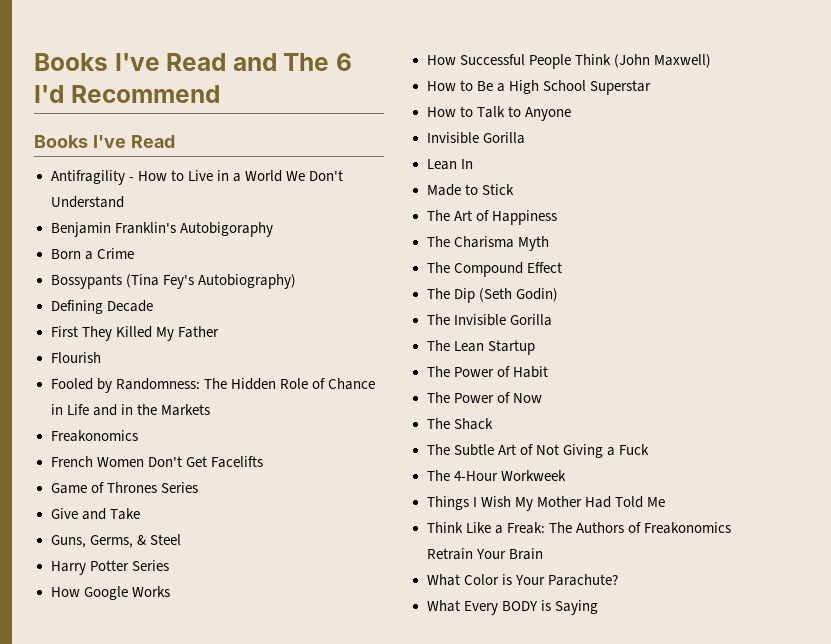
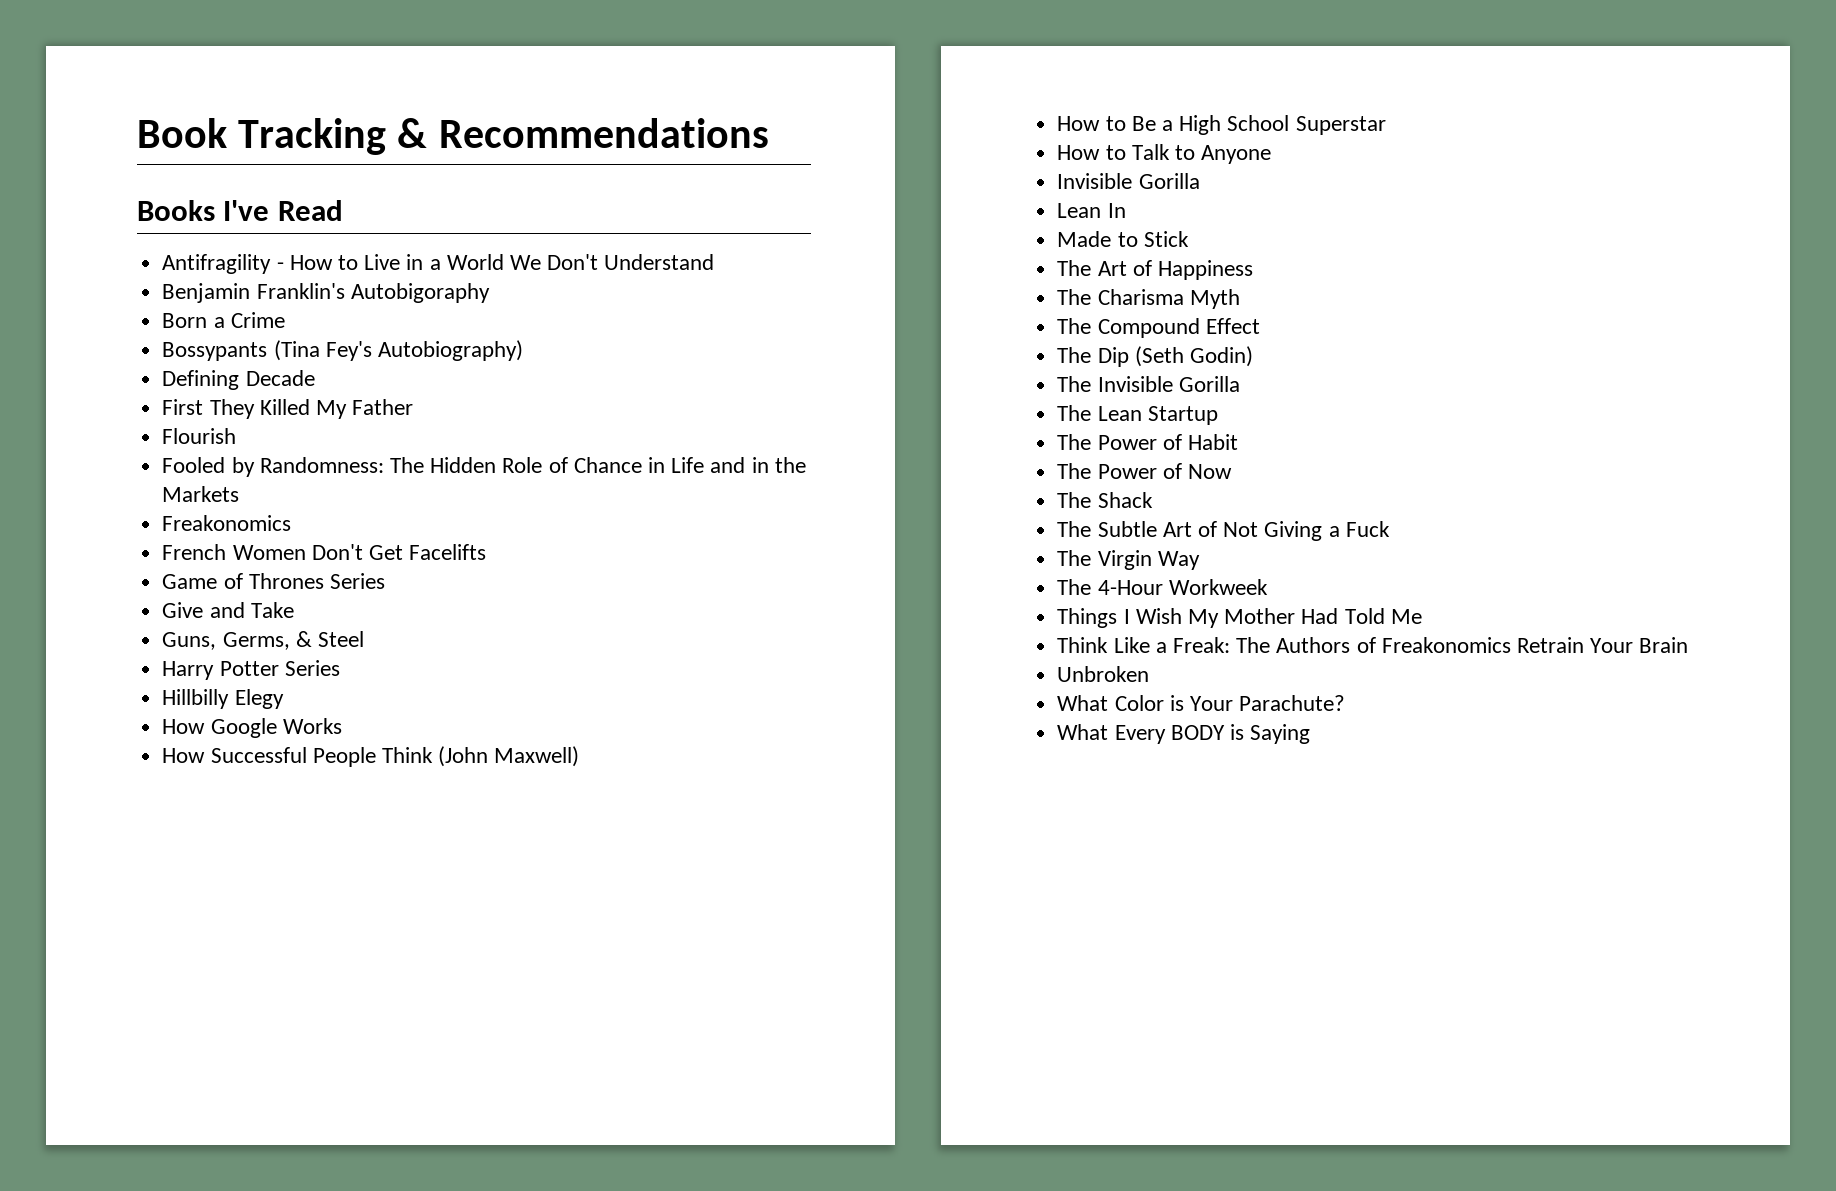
- Books I've Read and The 6 I'd Recommend
+ Book Tracking & Recommendations
+ Hillbilly Elegy
+ The Virgin Way
+ Unbroken

